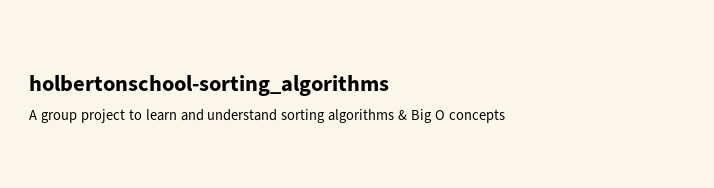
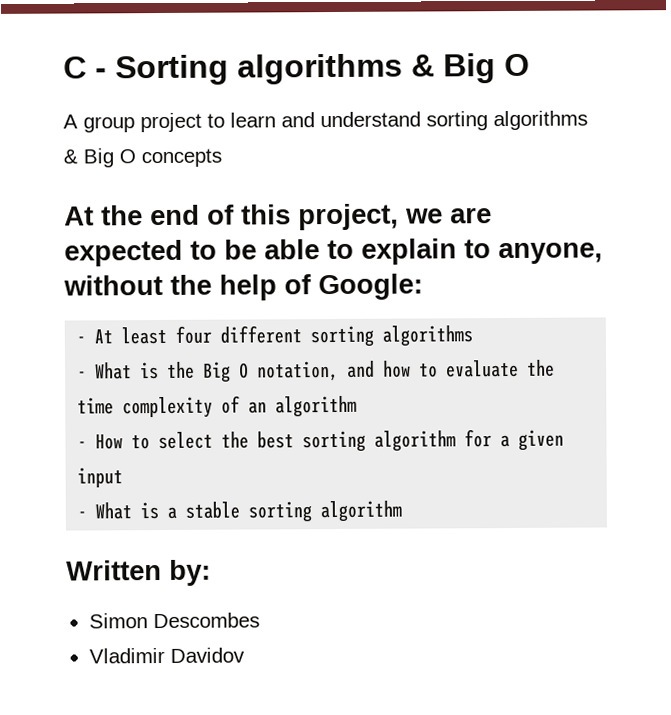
- holbertonschool-sorting_algorithms
+ C - Sorting algorithms & Big O
+ At the end of this project, we are expected to be able to explain to anyone, without the help of Google:
+ - At least four different sorting algorithms
+ - What is the Big O notation, and how to evaluate the time complexity of an algorithm
+ - How to select the best sorting algorithm for a given input
+ - What is a stable sorting algorithm
+ Written by:
+ Simon Descombes
+ Vladimir Davidov

